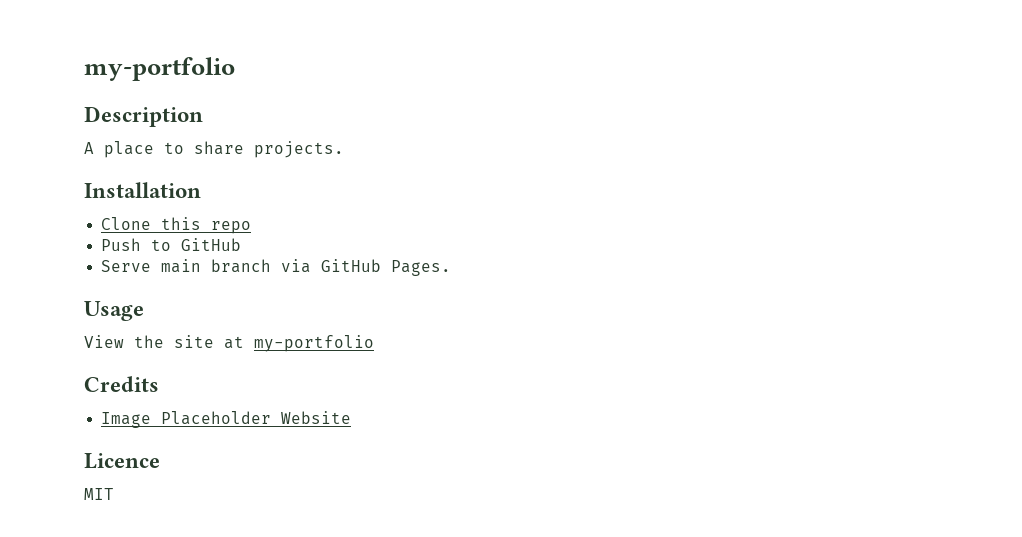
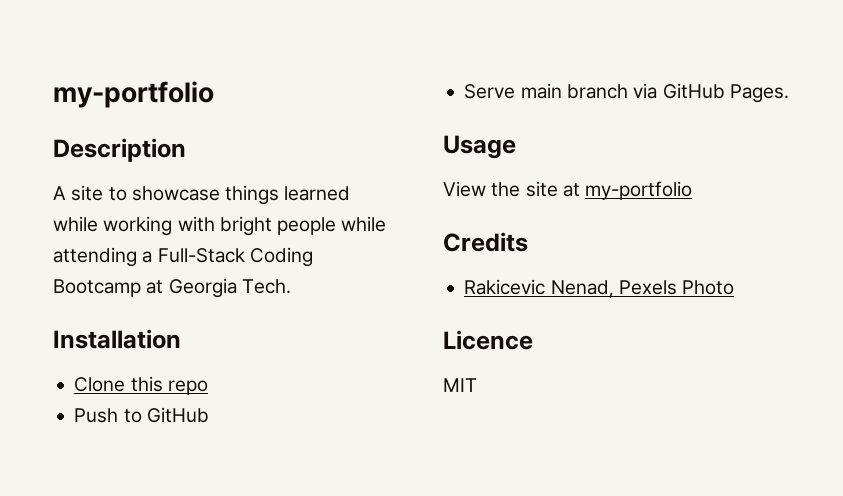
- A place to share projects.
+ A site to showcase things learned while working with bright people while attending a Full-Stack Coding Bootcamp at Georgia Tech.
- Image Placeholder Website
+ Rakicevic Nenad, Pexels Photo

